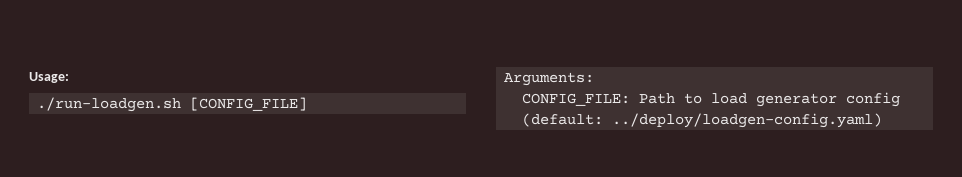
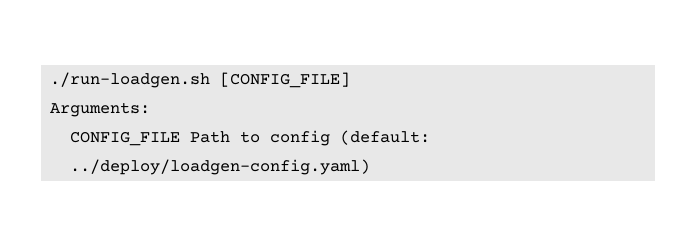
- Usage:
- CONFIG_FILE: Path to load generator config (default: ../deploy/loadgen-config.yaml)
+ CONFIG_FILE Path to config (default: ../deploy/loadgen-config.yaml)

